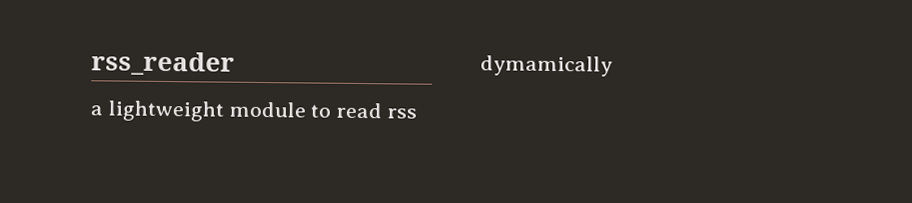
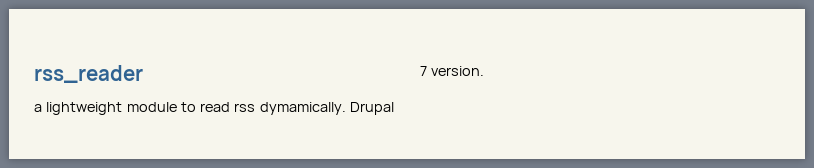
- a lightweight module to read rss dymamically
+ a lightweight module to read rss dymamically. Drupal 7 version.

